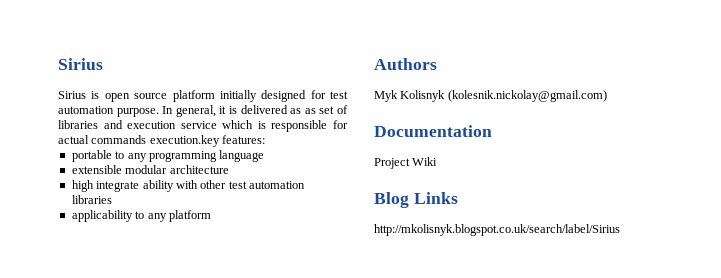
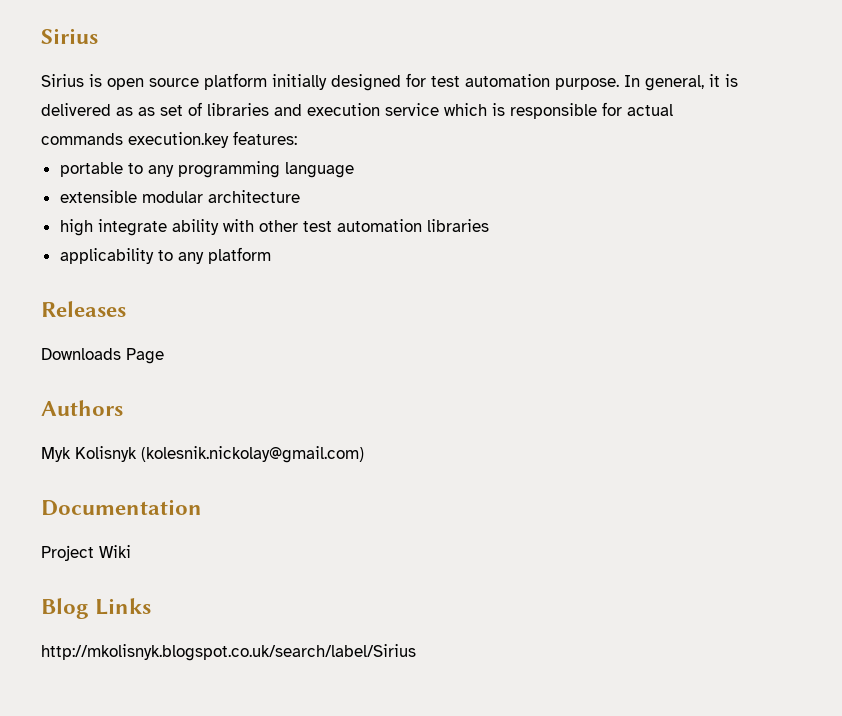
+ Releases
+ Downloads Page

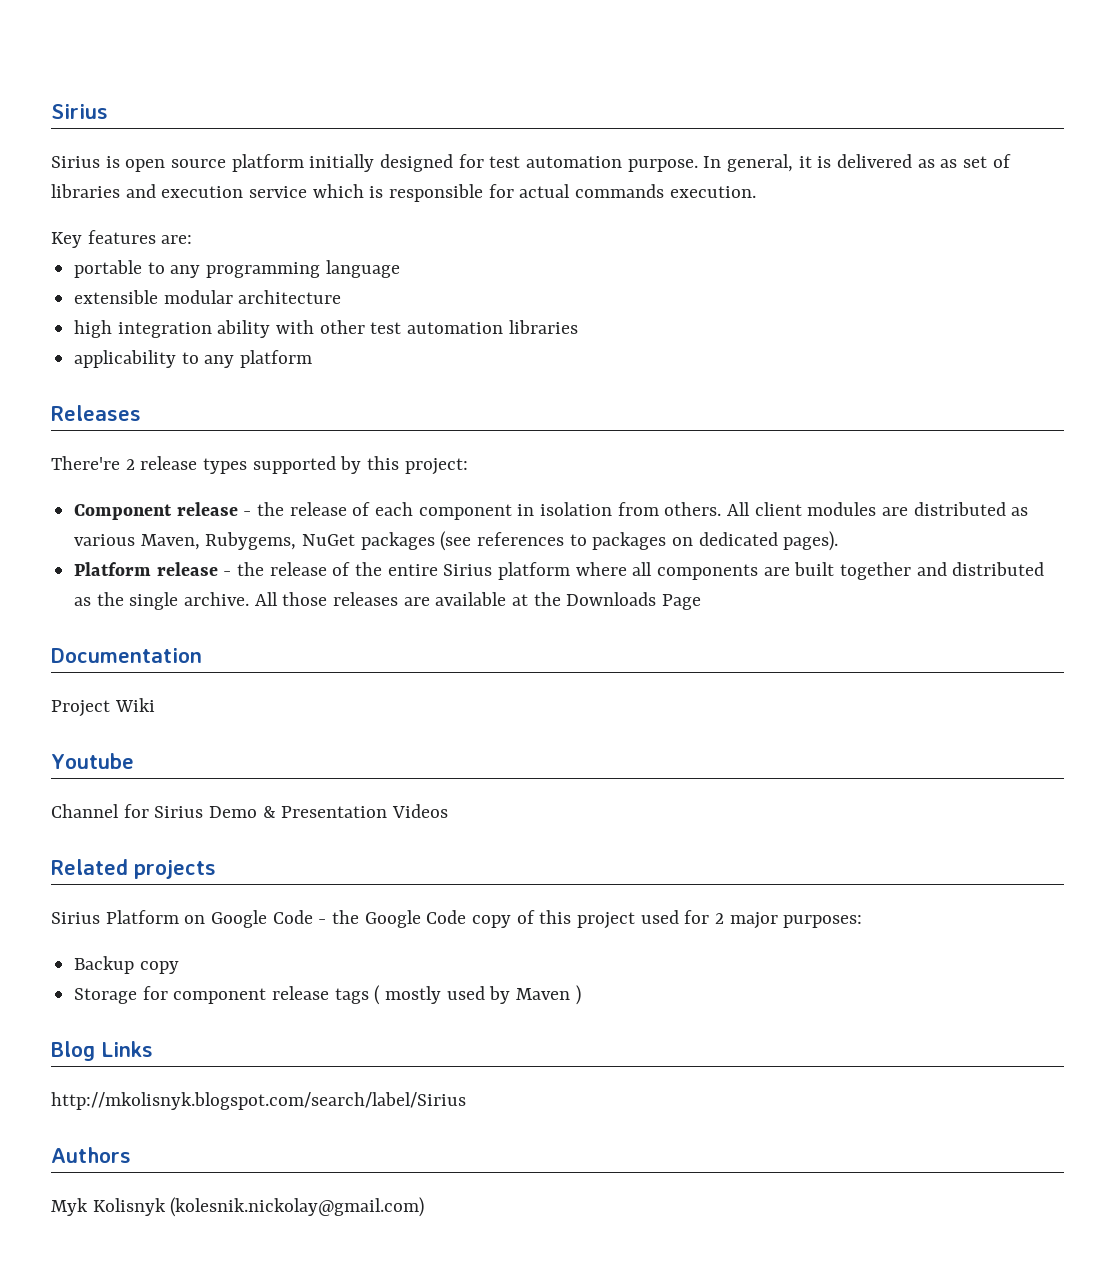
- In general, it is delivered as as set of libraries and execution service which is responsible for actual commands execution.key features:
+ In general, it is delivered as as set of libraries and execution service which is responsible for actual commands execution.
+ Key features are:
- high integrate ability with other test automation libraries
+ high integration ability with other test automation libraries
- Downloads Page
+ There're 2 release types supported by this project:
+ Component release - the release of each component in isolation from others. All client modules are distributed as various Maven, Rubygems, NuGet packages (see references to packages on dedicated pages).
+ Platform release - the release of the entire Sirius platform where all components are built together and distributed as the single archive. All those releases are available at the Downloads Page
+ Documentation
+ Project Wiki
+ Youtube
+ Channel for Sirius Demo & Presentation Videos
+ Related projects
+ Sirius Platform on Google Code - the Google Code copy of this project used for 2 major purposes:
+ Backup copy
+ Storage for component release tags ( mostly used by Maven )
+ Blog Links
+ http://mkolisnyk.blogspot.com/search/label/Sirius
  Authors
  Myk Kolisnyk (kolesnik.nickolay@gmail.com)
- Documentation
- Project Wiki
- Blog Links
- http://mkolisnyk.blogspot.co.uk/search/label/Sirius

